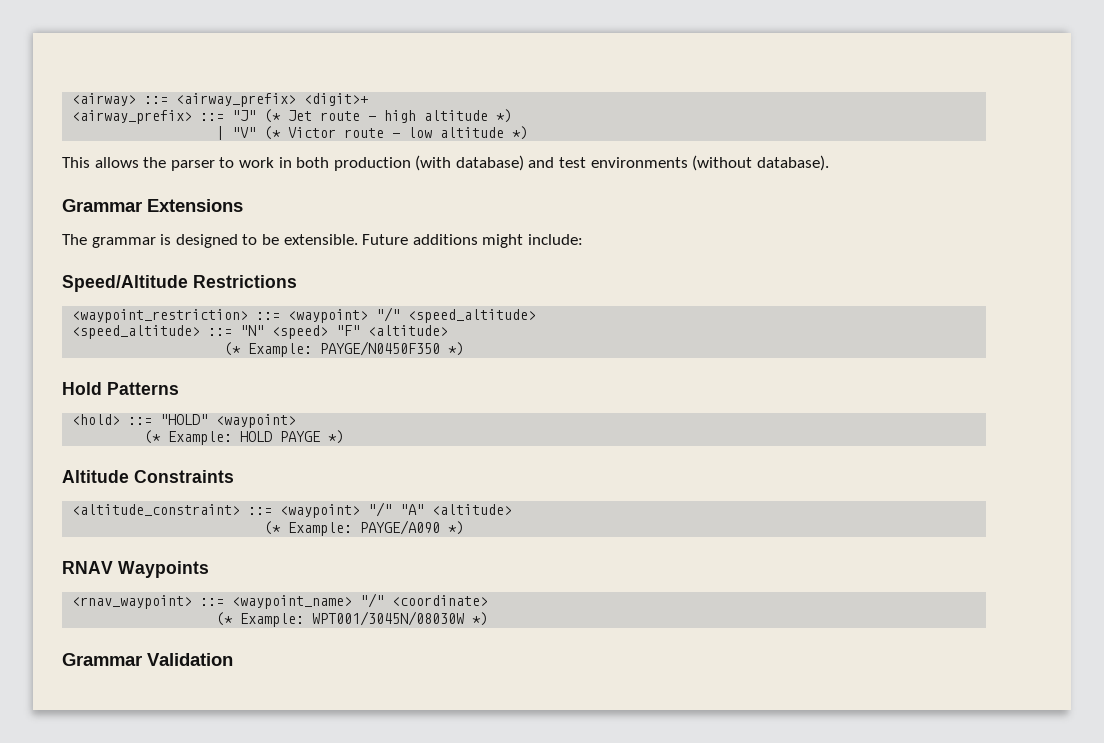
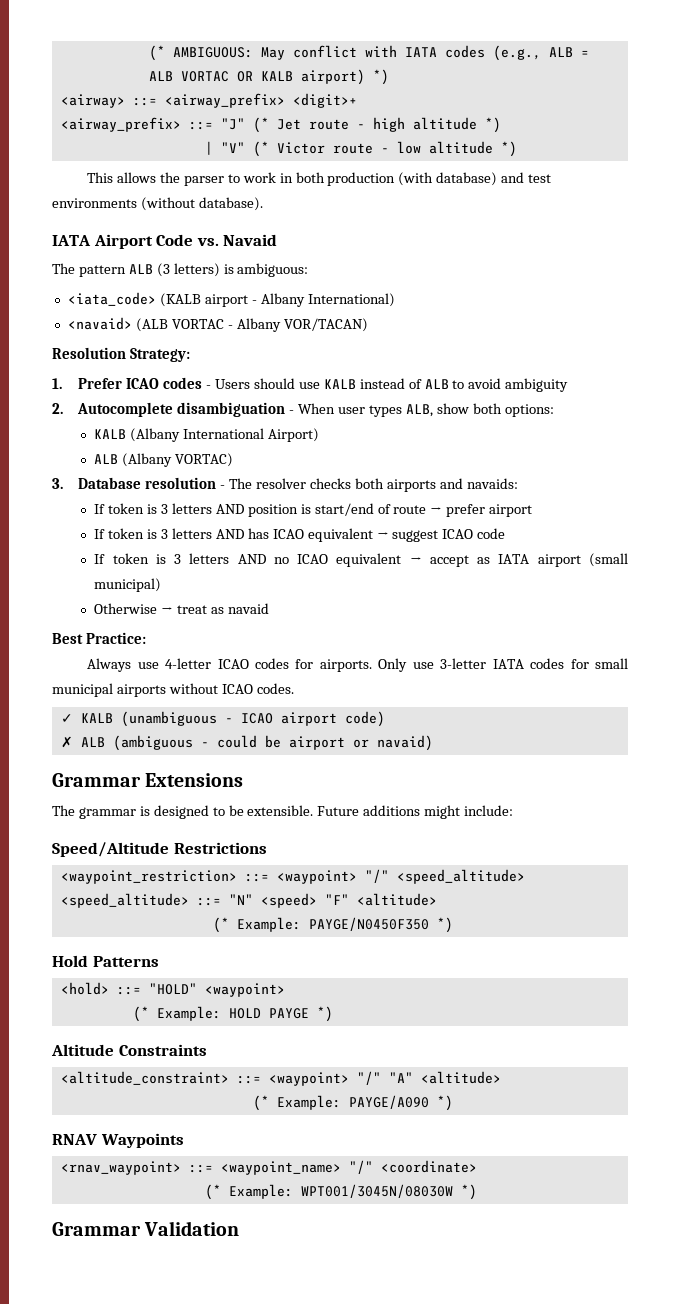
+ (* AMBIGUOUS: May conflict with IATA codes (e.g., ALB = ALB VORTAC OR KALB airport) *)
+ IATA Airport Code vs. Navaid
+ The pattern ALB (3 letters) is ambiguous:
+ <iata_code> (KALB airport - Albany International)
+ <navaid> (ALB VORTAC - Albany VOR/TACAN)
+ Resolution Strategy:
+ 1. Prefer ICAO codes - Users should use KALB instead of ALB to avoid ambiguity
+ 2. Autocomplete disambiguation - When user types ALB, show both options:
+ KALB (Albany International Airport)
+ ALB (Albany VORTAC)
+ 3. Database resolution - The resolver checks both airports and navaids:
+ If token is 3 letters AND position is start/end of route → prefer airport
+ If token is 3 letters AND has ICAO equivalent → suggest ICAO code
+ If token is 3 letters AND no ICAO equivalent → accept as IATA airport (small municipal)
+ Otherwise → treat as navaid
+ Best Practice:
+ Always use 4-letter ICAO codes for airports. Only use 3-letter IATA codes for small municipal airports without ICAO codes.
+ ✓ KALB (unambiguous - ICAO airport code)
+ ✗ ALB (ambiguous - could be airport or navaid)

